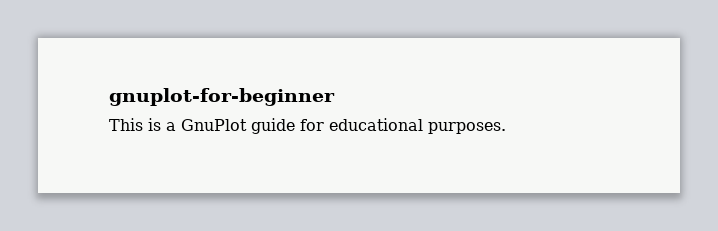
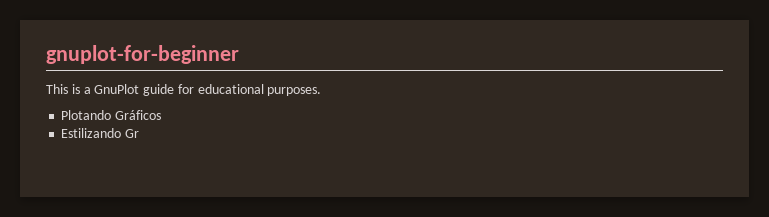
+ Plotando Gráficos
+ Estilizando Gr

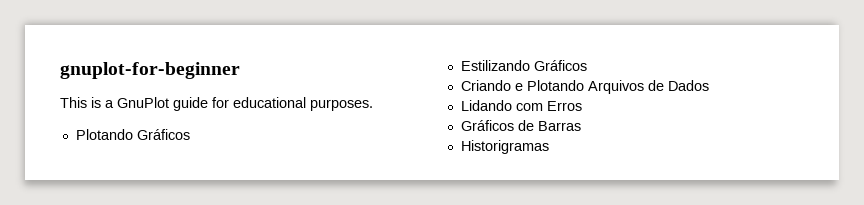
- Estilizando Gr
+ Estilizando Gráficos
+ Criando e Plotando Arquivos de Dados
+ Lidando com Erros
+ Gráficos de Barras
+ Historigramas

